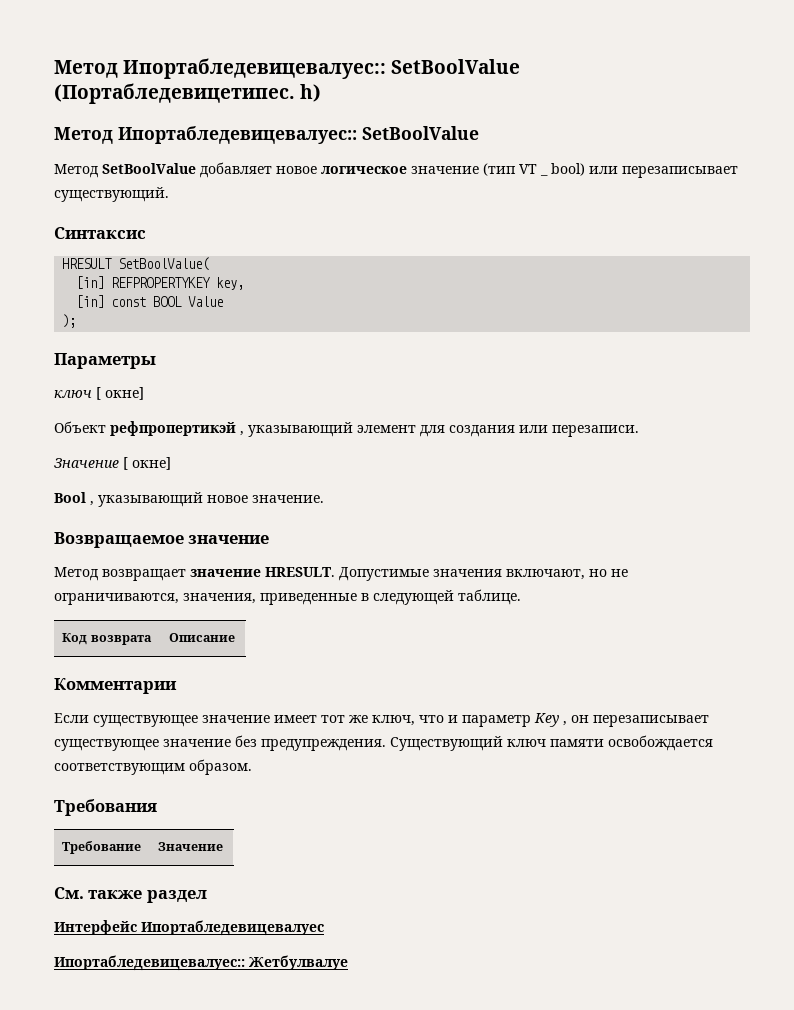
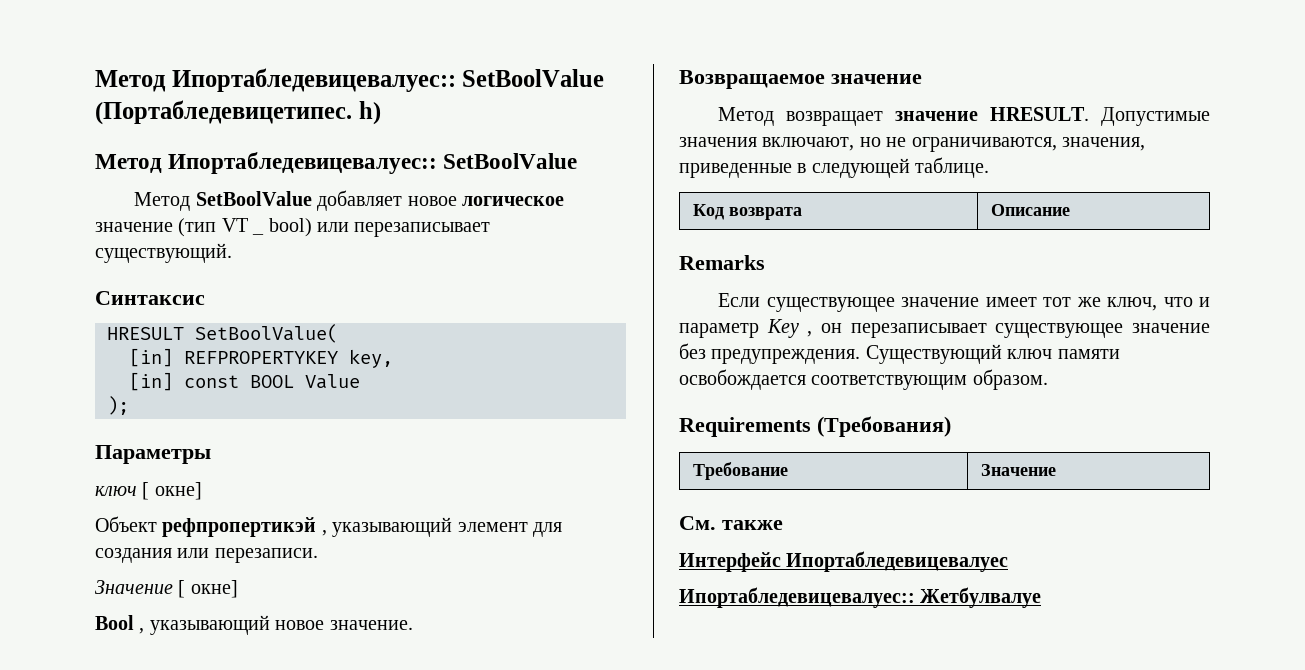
- Комментарии
+ Remarks
- Требования
+ Requirements (Требования)
- См. также раздел
+ См. также

